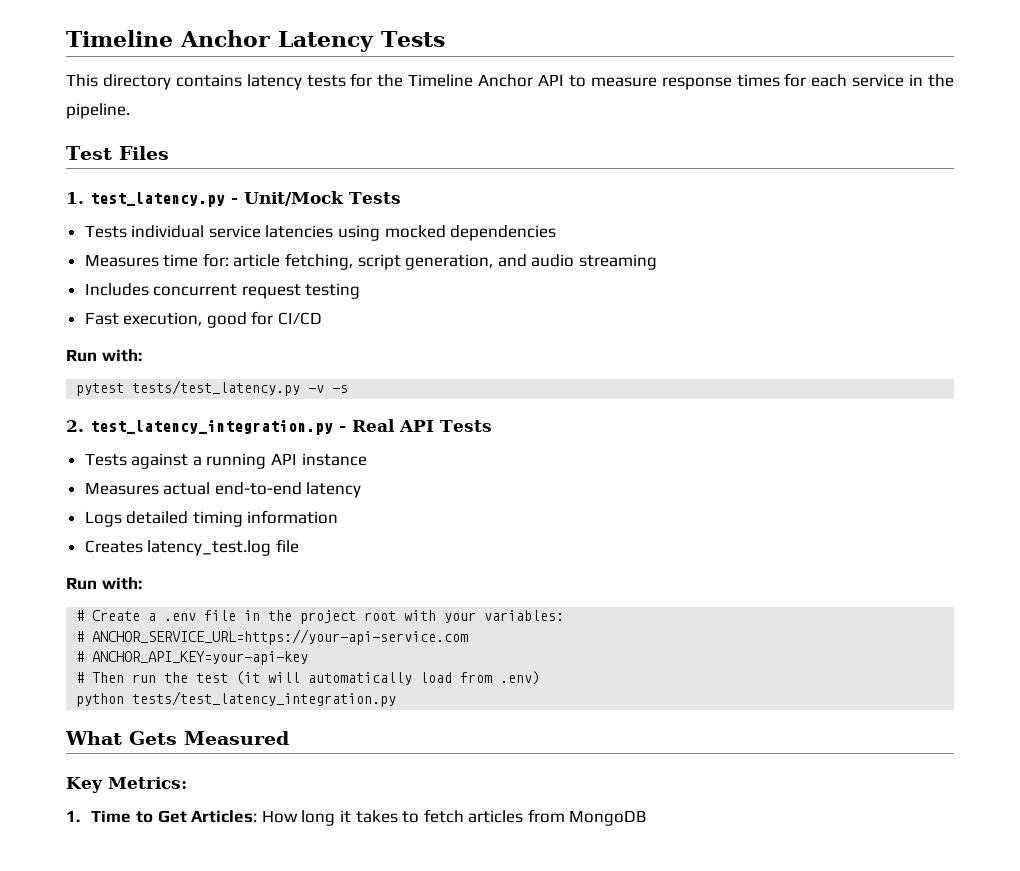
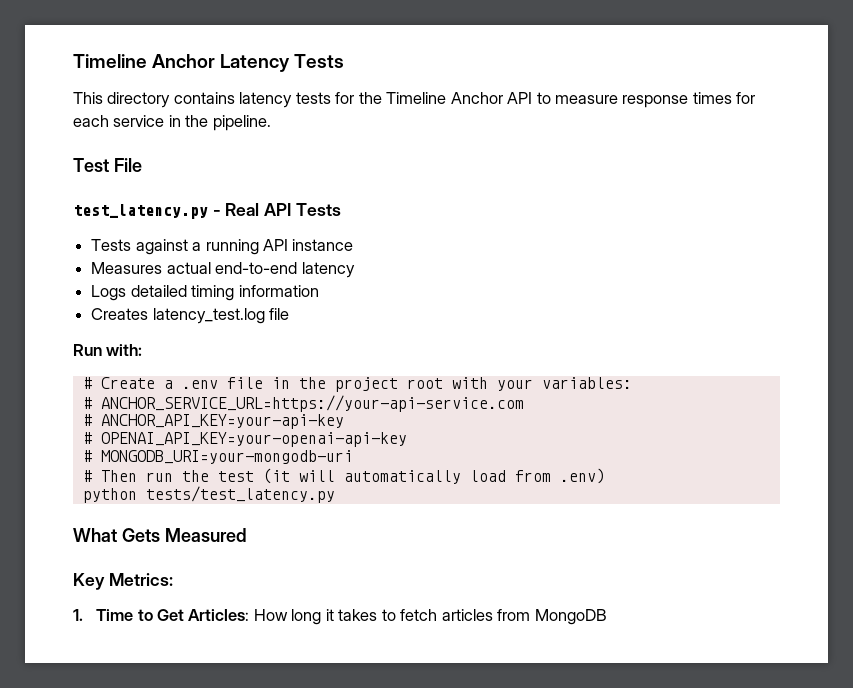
- Test Files
- 1. test_latency.py - Unit/Mock Tests
- Tests individual service latencies using mocked dependencies
- Measures time for: article fetching, script generation, and audio streaming
- Includes concurrent request testing
- Fast execution, good for CI/CD
- Run with:
- pytest tests/test_latency.py -v -s
- 2. test_latency_integration.py - Real API Tests
+ Test File
+ test_latency.py - Real API Tests
+ # OPENAI_API_KEY=your-openai-api-key
+ # MONGODB_URI=your-mongodb-uri
- python tests/test_latency_integration.py
+ python tests/test_latency.py

